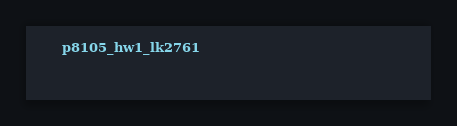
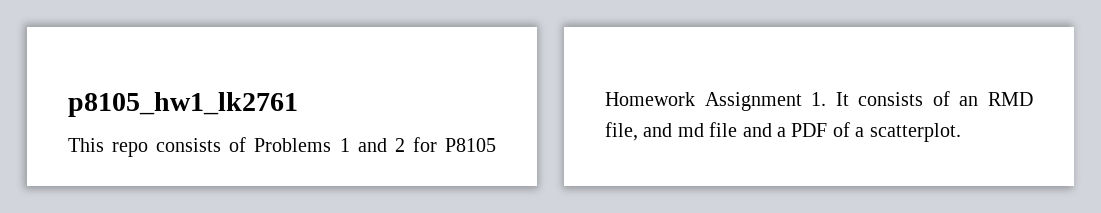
+ This repo consists of Problems 1 and 2 for P8105 Homework Assignment 1. It consists of an RMD file, and md file and a PDF of a scatterplot.

